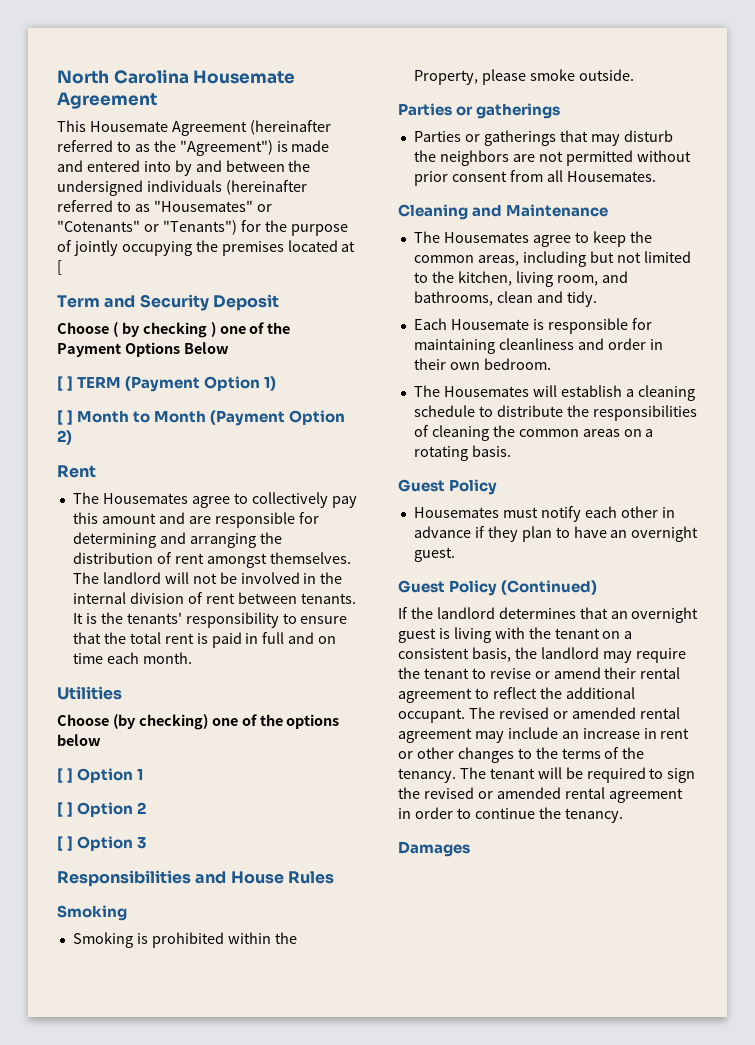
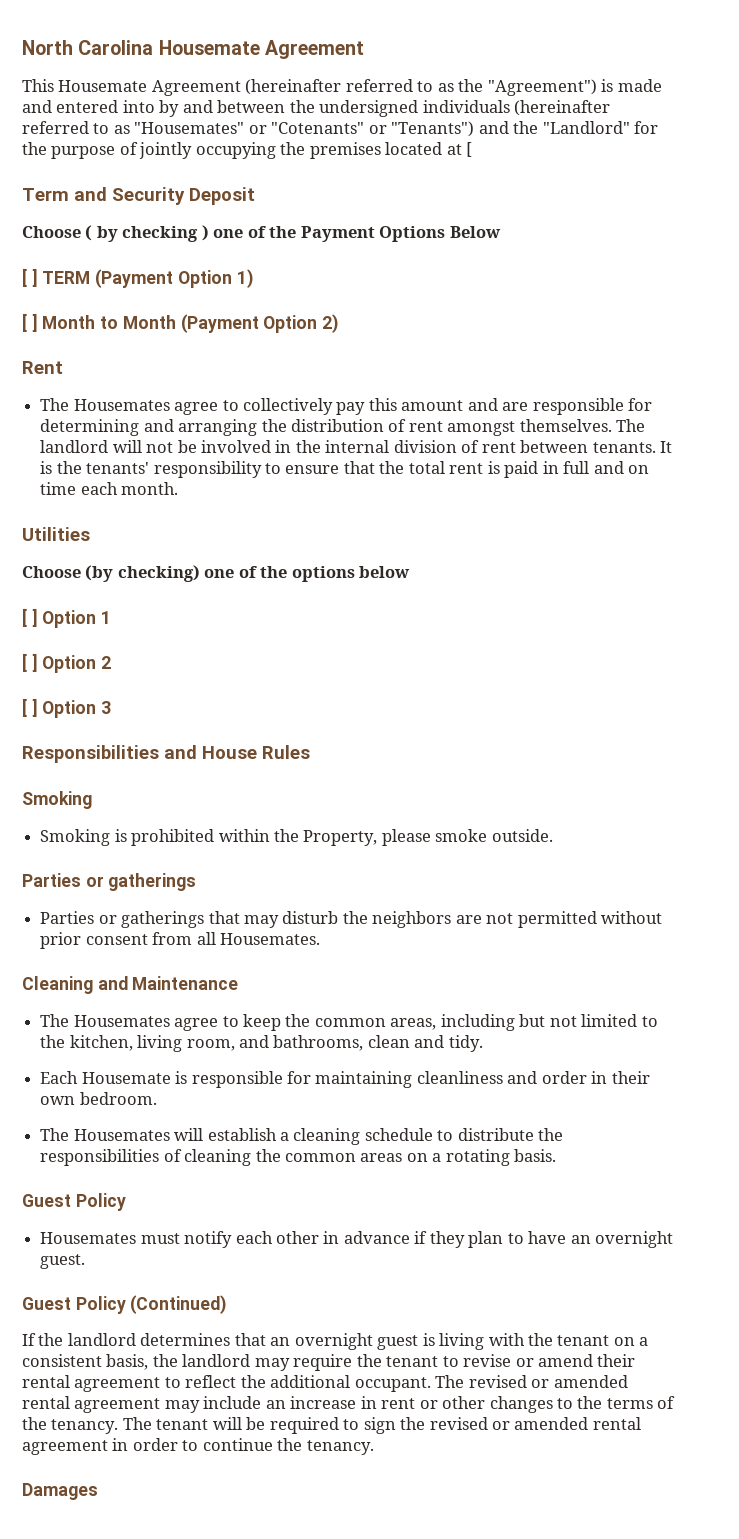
- This Housemate Agreement (hereinafter referred to as the "Agreement") is made and entered into by and between the undersigned individuals (hereinafter referred to as "Housemates" or "Cotenants" or "Tenants") for the purpose of jointly occupying the premises located at [
+ This Housemate Agreement (hereinafter referred to as the "Agreement") is made and entered into by and between the undersigned individuals (hereinafter referred to as "Housemates" or "Cotenants" or "Tenants") and the "Landlord" for the purpose of jointly occupying the premises located at [

